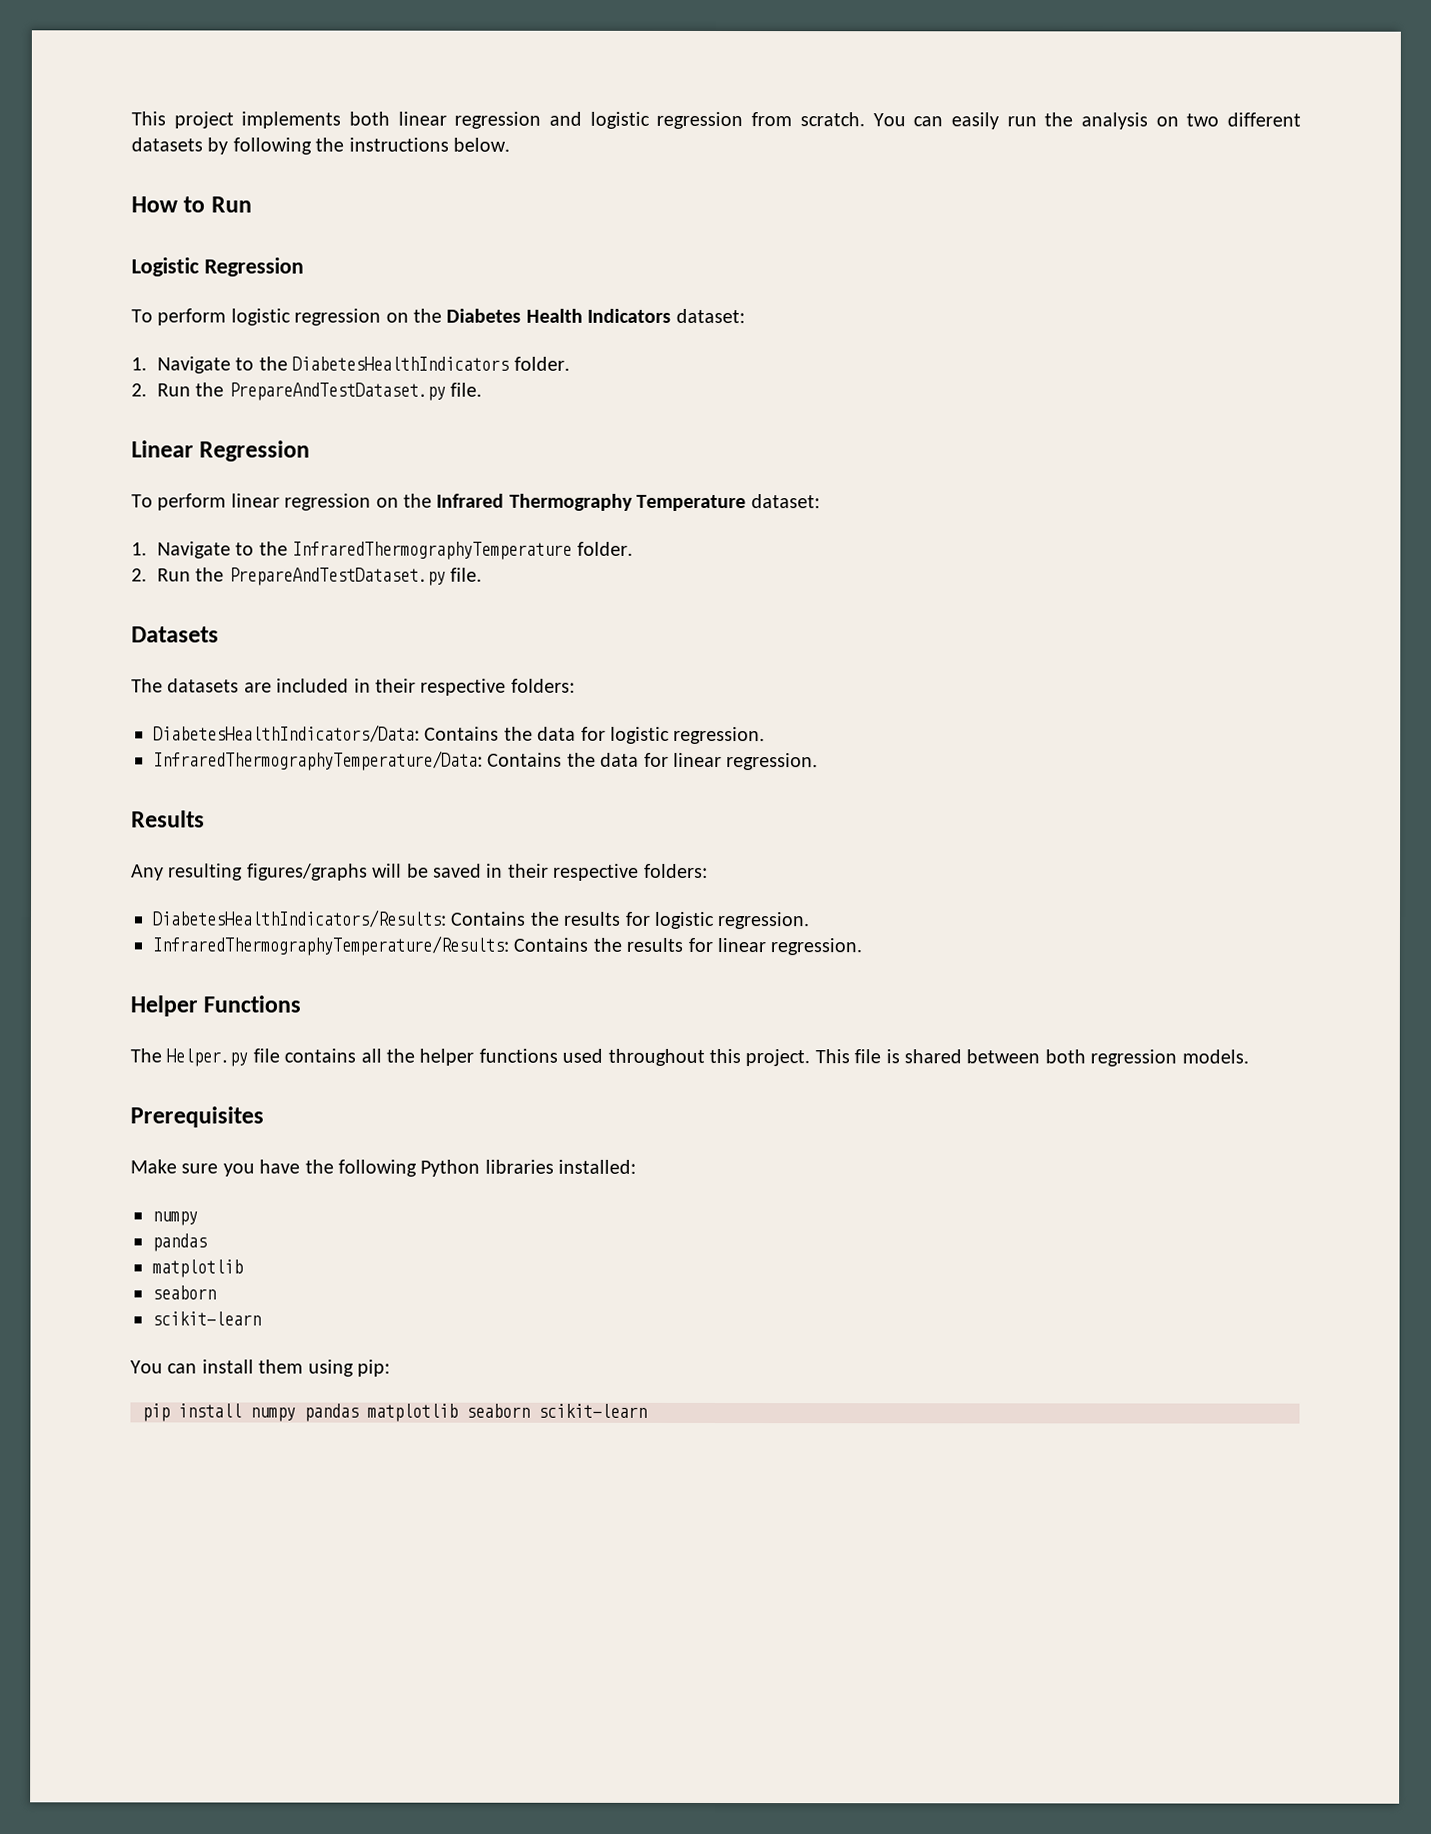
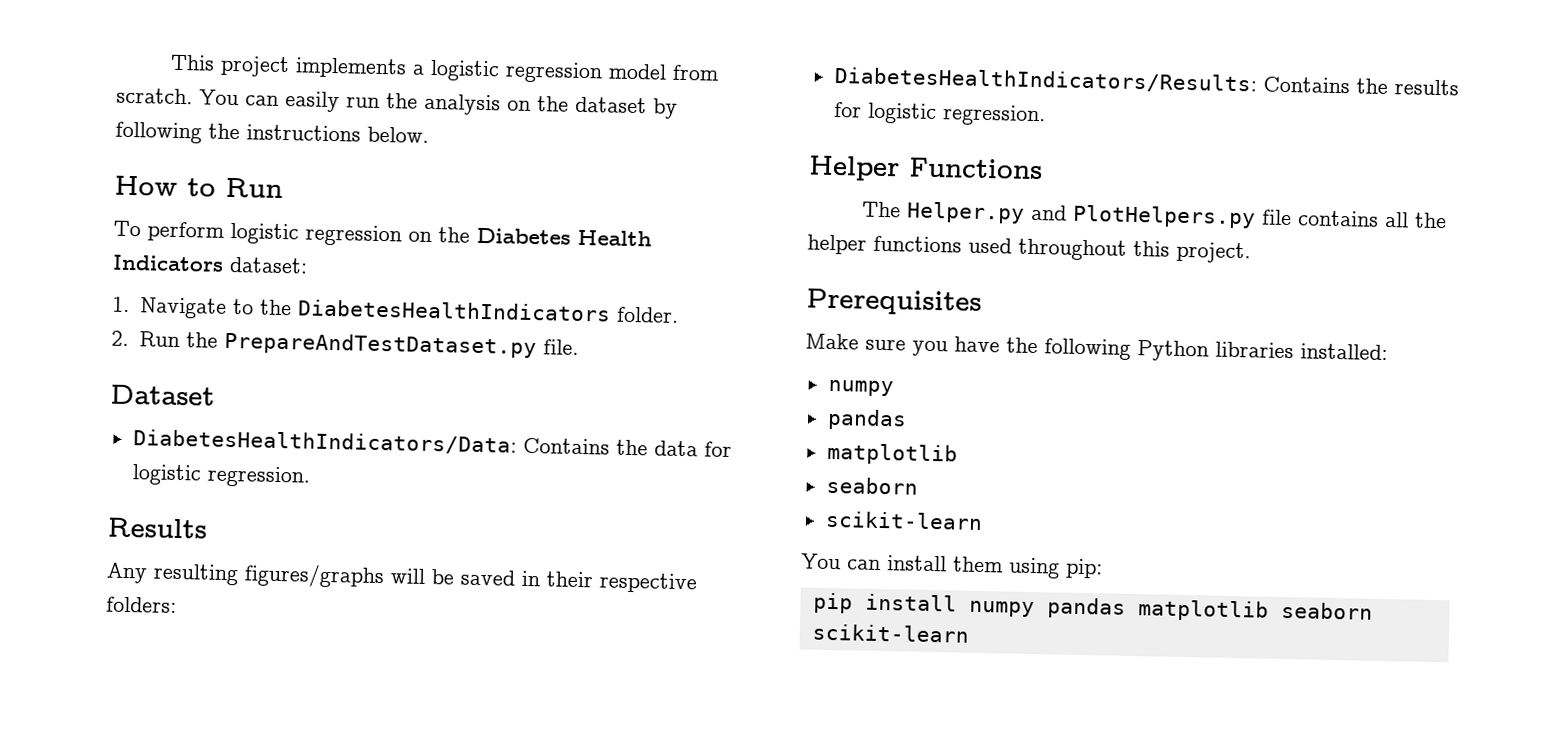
- This project implements both linear regression and logistic regression from scratch.
+ This project implements a logistic regression model from scratch.
- You can easily run the analysis on two different datasets by following the instructions below.
+ You can easily run the analysis on the dataset by following the instructions below.
- Logistic Regression
- Linear Regression
- To perform linear regression on the Infrared Thermography Temperature dataset:
- 1. Navigate to the InfraredThermographyTemperature folder.
- 2. Run the PrepareAndTestDataset.py file.
- Datasets
- The datasets are included in their respective folders:
+ Dataset
- InfraredThermographyTemperature/Data: Contains the data for linear regression.
- InfraredThermographyTemperature/Results: Contains the results for linear regression.
- The Helper.py file contains all the helper functions used throughout this project. This file is shared between both regression models.
+ The Helper.py and PlotHelpers.py file contains all the helper functions used throughout this project.

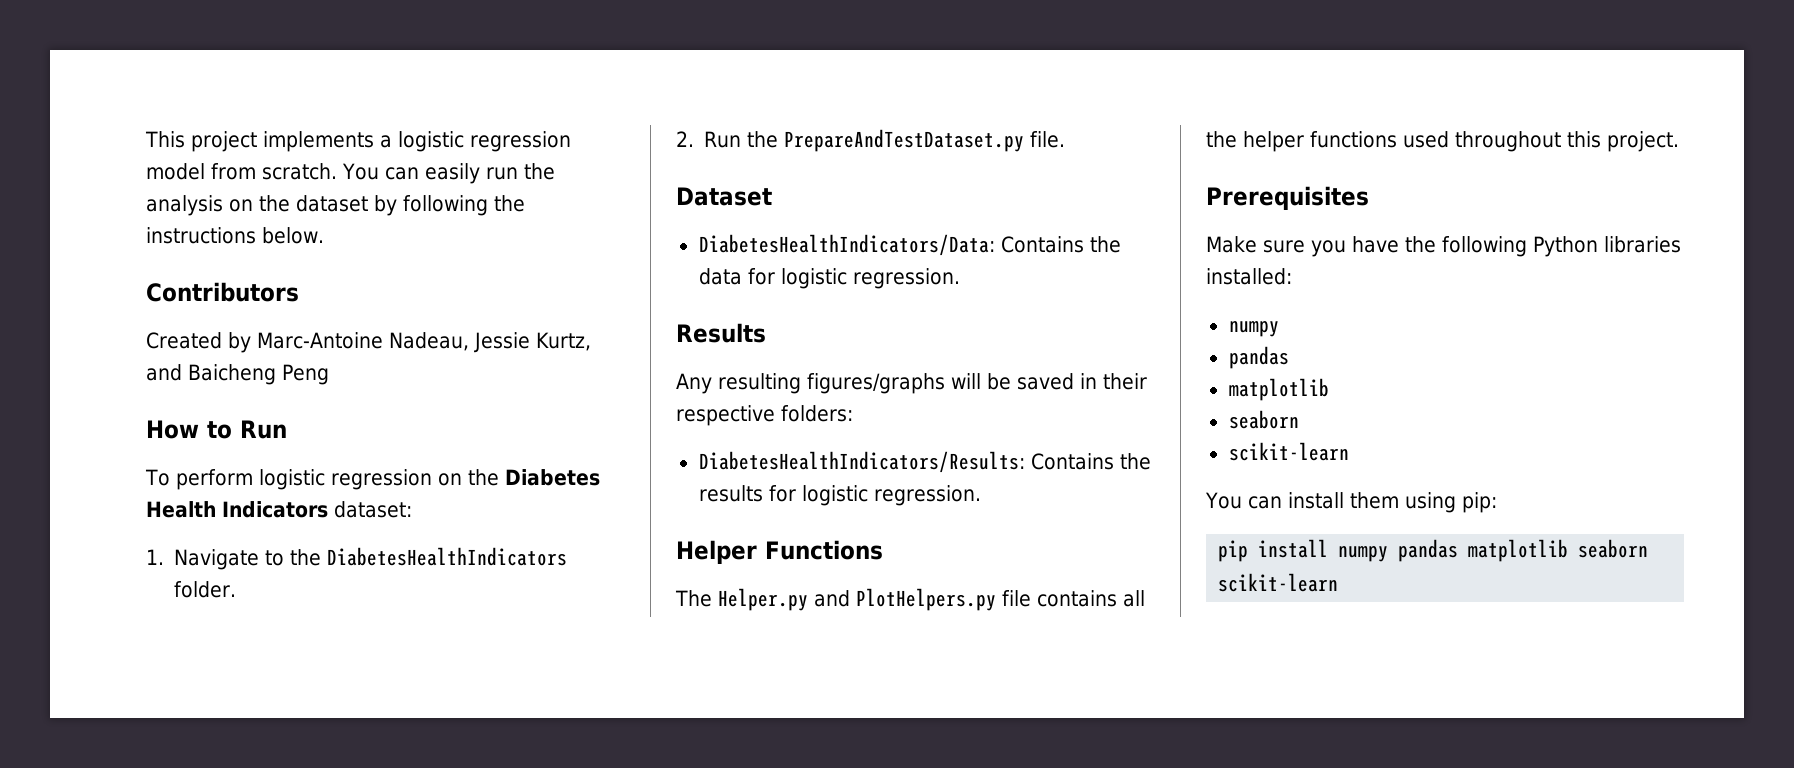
+ Contributors
+ Created by Marc-Antoine Nadeau, Jessie Kurtz, and Baicheng Peng

